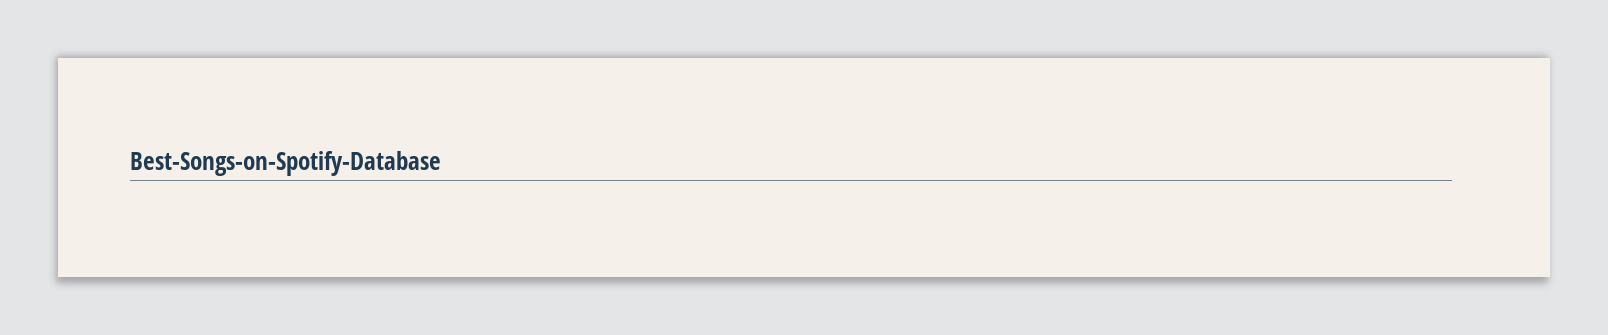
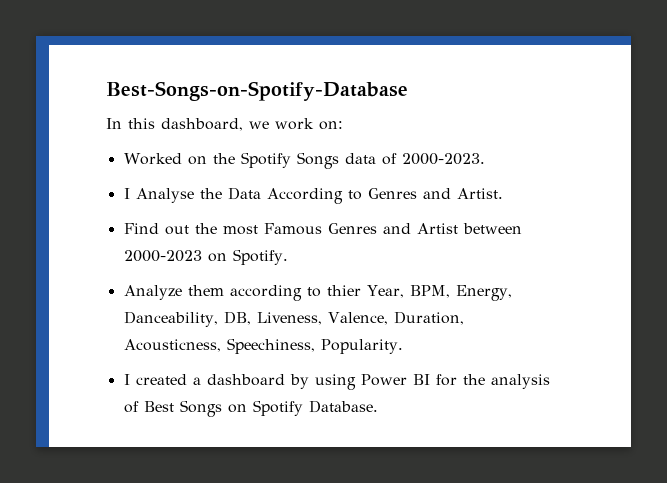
+ In this dashboard, we work on:
+ Worked on the Spotify Songs data of 2000-2023.
+ I Analyse the Data According to Genres and Artist.
+ Find out the most Famous Genres and Artist between 2000-2023 on Spotify.
+ Analyze them according to thier Year, BPM, Energy, Danceability, DB, Liveness, Valence, Duration, Acousticness, Speechiness, Popularity.
+ I created a dashboard by using Power BI for the analysis of Best Songs on Spotify Database.

